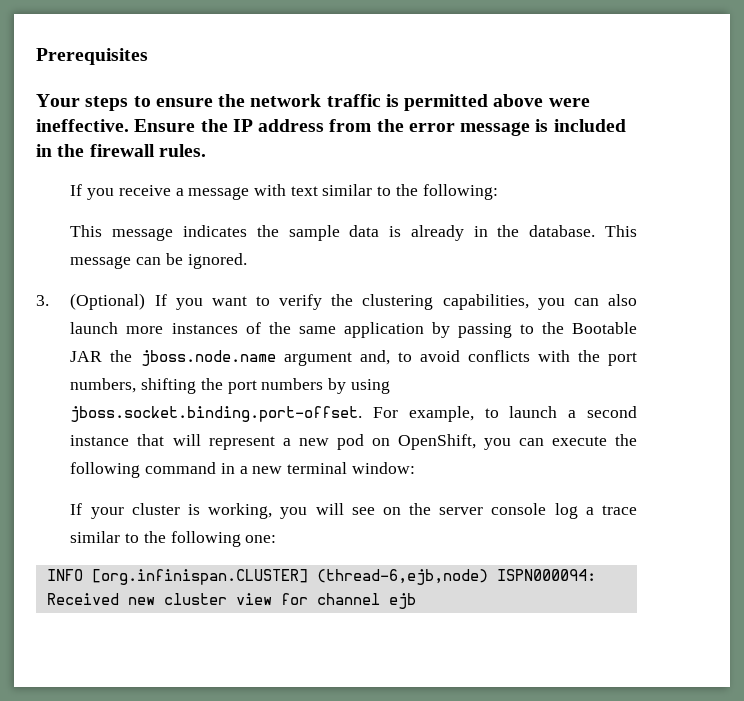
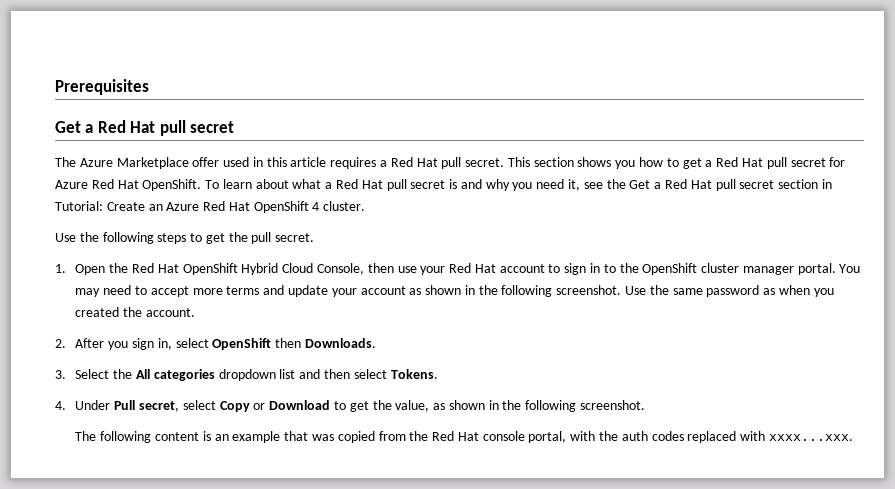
  Prerequisites
- Your steps to ensure the network traffic is permitted above were ineffective. Ensure the IP address from the error message is included in the firewall rules.
- If you receive a message with text similar to the following:
- This message indicates the sample data is already in the database. This message can be ignored.
- 3. (Optional) If you want to verify the clustering capabilities, you can also launch more instances of the same application by passing to the Bootable JAR the jboss.node.name argument and, to avoid conflicts with the port numbers, shifting the port numbers by using jboss.socket.binding.port-offset. For example, to launch a second instance that will represent a new pod on OpenShift, you can execute the following command in a new terminal window:
- If your cluster is working, you will see on the server console log a trace similar to the following one:
- INFO [org.infinispan.CLUSTER] (thread-6,ejb,node) ISPN000094: Received new cluster view for channel ejb
+ Get a Red Hat pull secret
+ The Azure Marketplace offer used in this article requires a Red Hat pull secret. This section shows you how to get a Red Hat pull secret for Azure Red Hat OpenShift. To learn about what a Red Hat pull secret is and why you need it, see the Get a Red Hat pull secret section in Tutorial: Create an Azure Red Hat OpenShift 4 cluster.
+ Use the following steps to get the pull secret.
+ 1. Open the Red Hat OpenShift Hybrid Cloud Console, then use your Red Hat account to sign in to the OpenShift cluster manager portal. You may need to accept more terms and update your account as shown in the following screenshot. Use the same password as when you created the account.
+ 2. After you sign in, select OpenShift then Downloads.
+ 3. Select the All categories dropdown list and then select Tokens.
+ 4. Under Pull secret, select Copy or Download to get the value, as shown in the following screenshot.
+ The following content is an example that was copied from the Red Hat console portal, with the auth codes replaced with xxxx...xxx.

